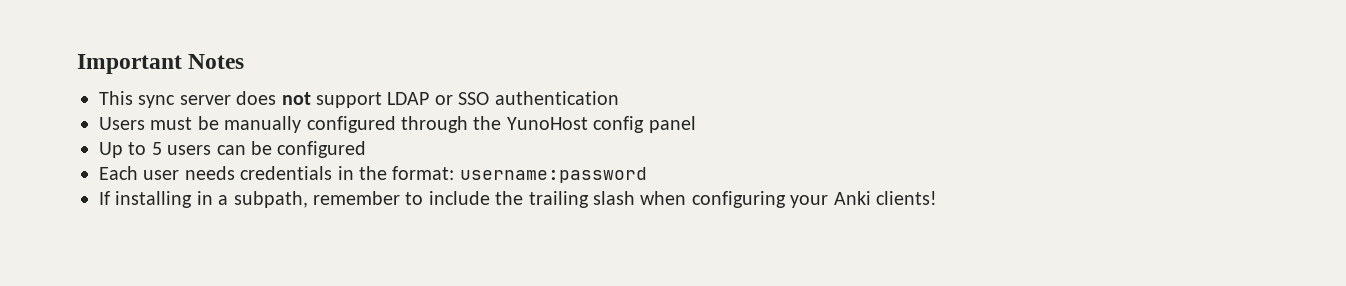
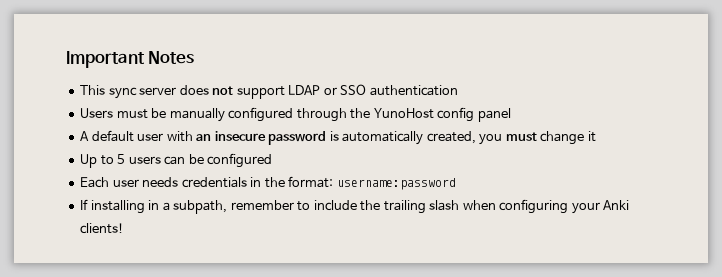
+ A default user with an insecure password is automatically created, you must change it

